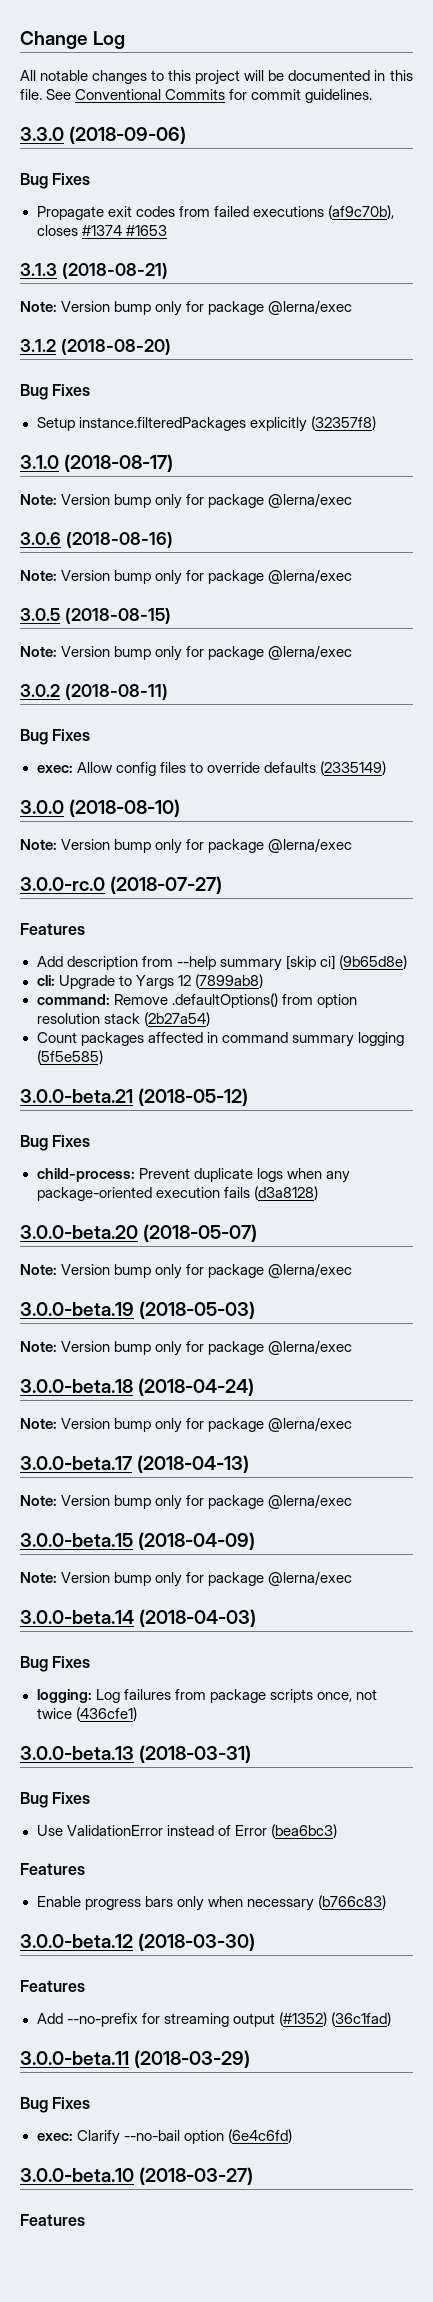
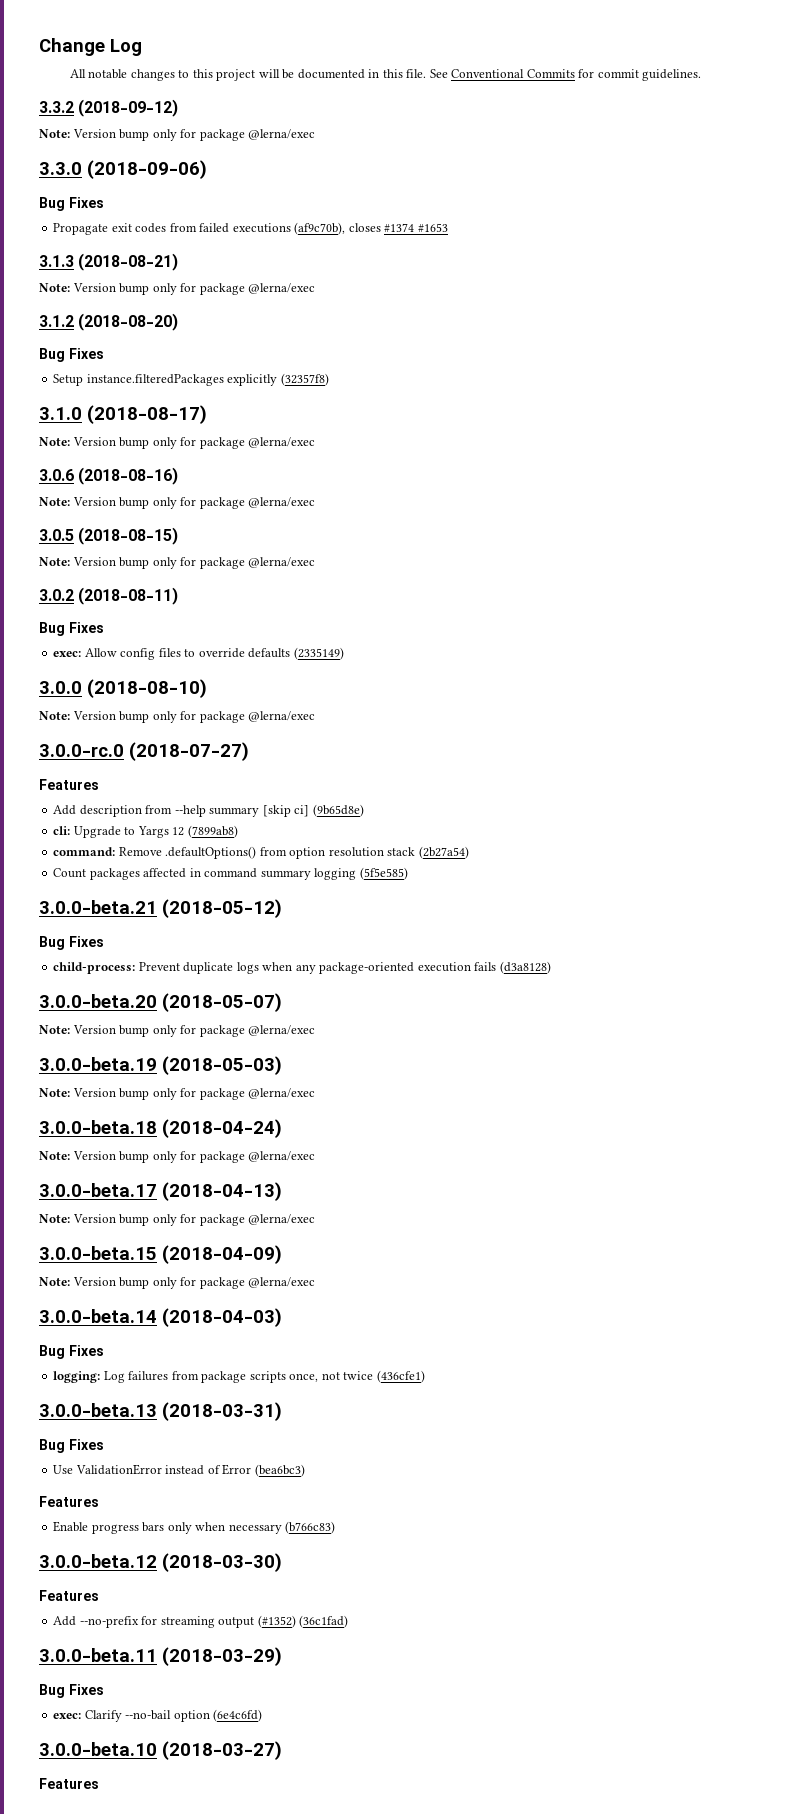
+ 3.3.2 (2018-09-12)
+ Note: Version bump only for package @lerna/exec

